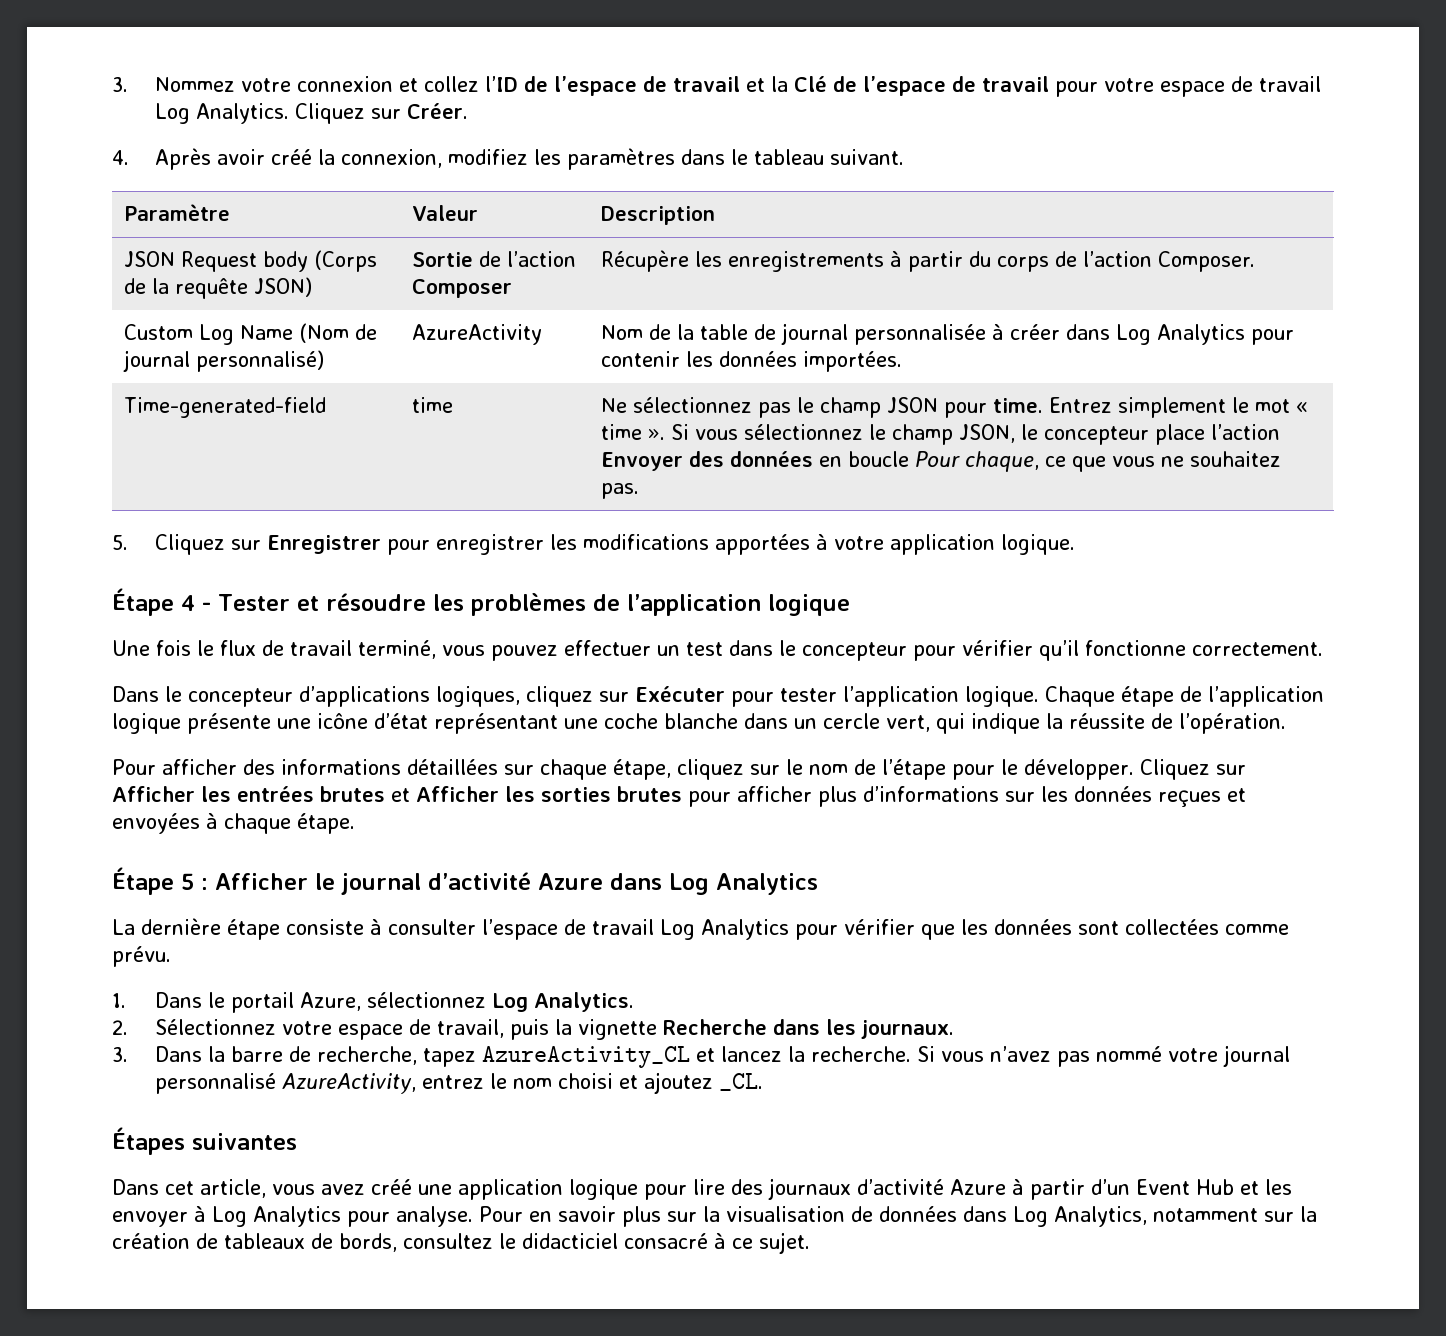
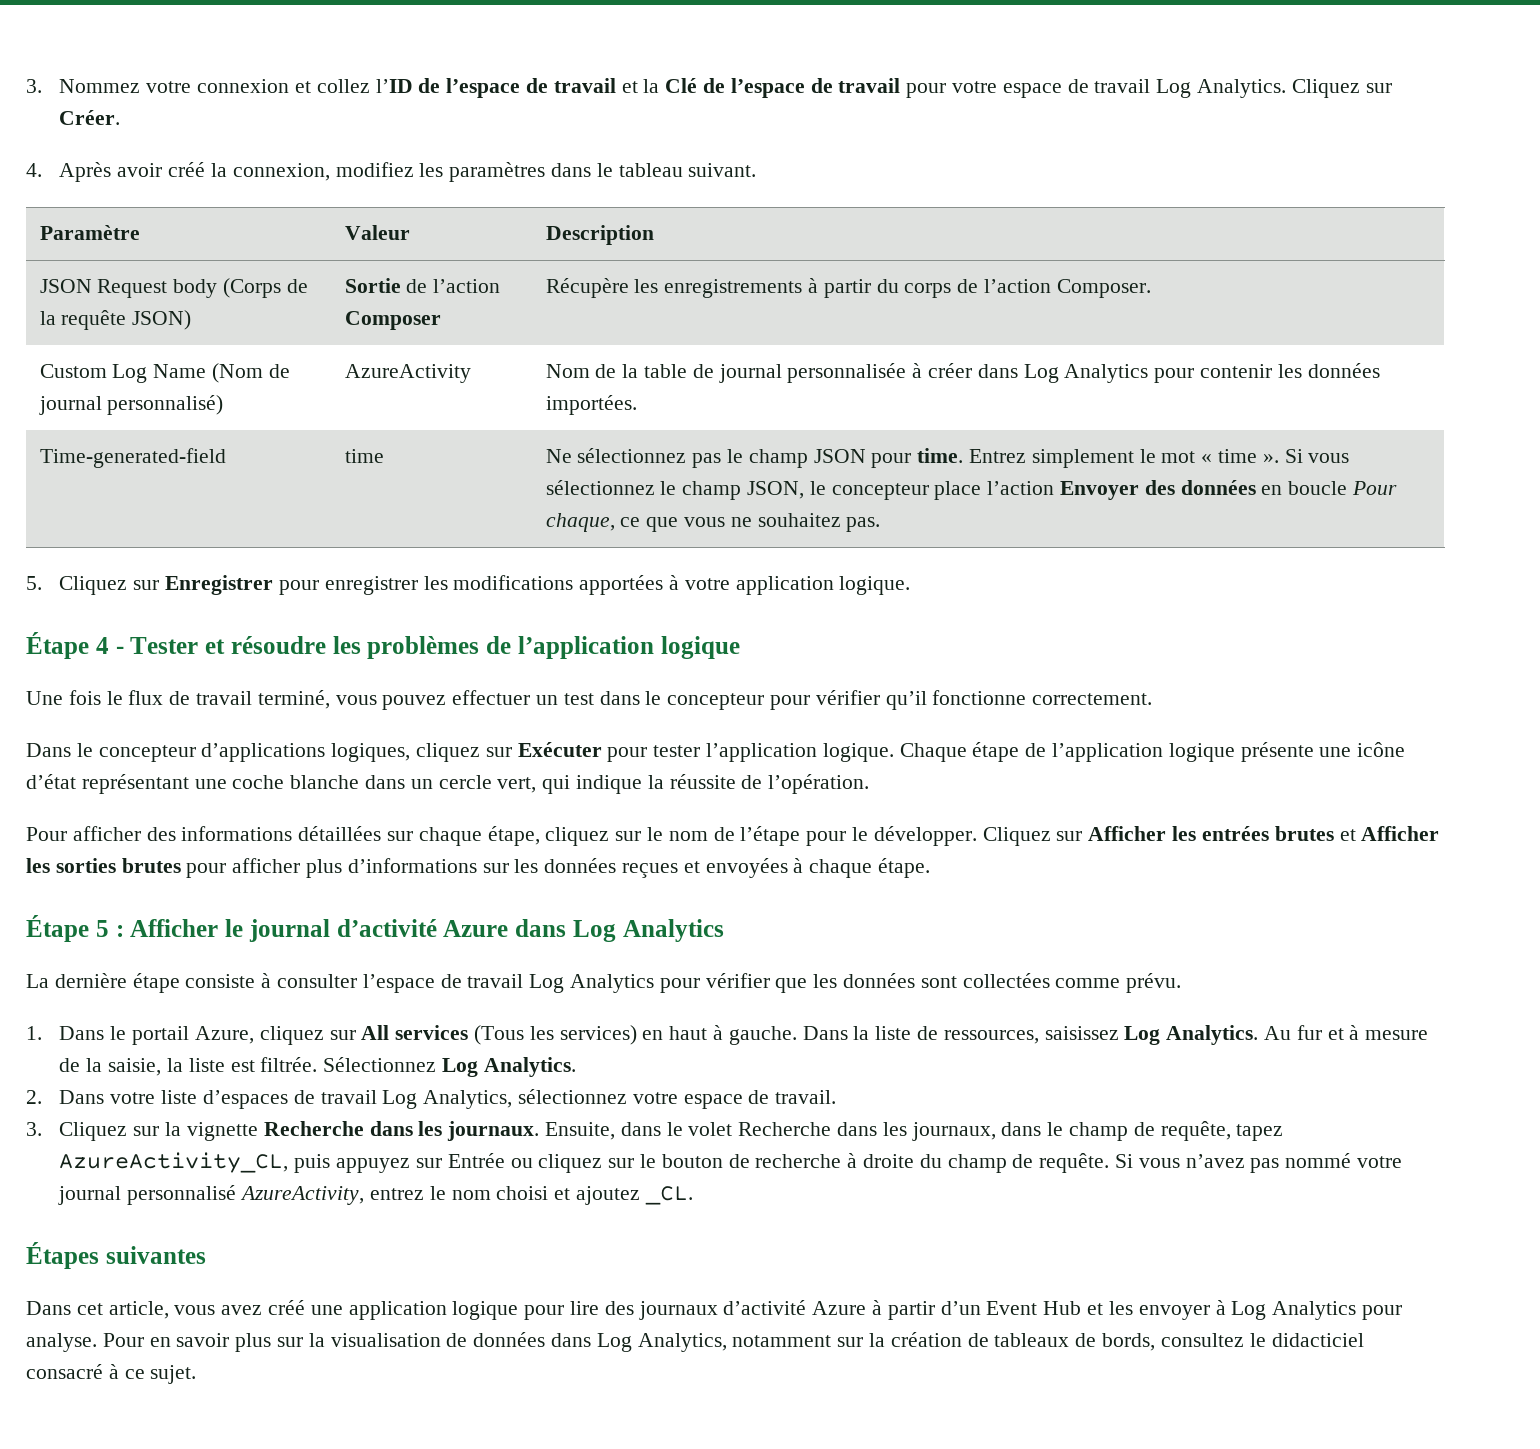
- 1. Dans le portail Azure, sélectionnez Log Analytics.
- 2. Sélectionnez votre espace de travail, puis la vignette Recherche dans les journaux.
- 3. Dans la barre de recherche, tapez AzureActivity_CL et lancez la recherche.
+ 1. Dans le portail Azure, cliquez sur All services (Tous les services) en haut à gauche. Dans la liste de ressources, saisissez Log Analytics. Au fur et à mesure de la saisie, la liste est filtrée. Sélectionnez Log Analytics.
+ 2. Dans votre liste d’espaces de travail Log Analytics, sélectionnez votre espace de travail.
+ 3. Cliquez sur la vignette Recherche dans les journaux. Ensuite, dans le volet Recherche dans les journaux, dans le champ de requête, tapez AzureActivity_CL, puis appuyez sur Entrée ou cliquez sur le bouton de recherche à droite du champ de requête.

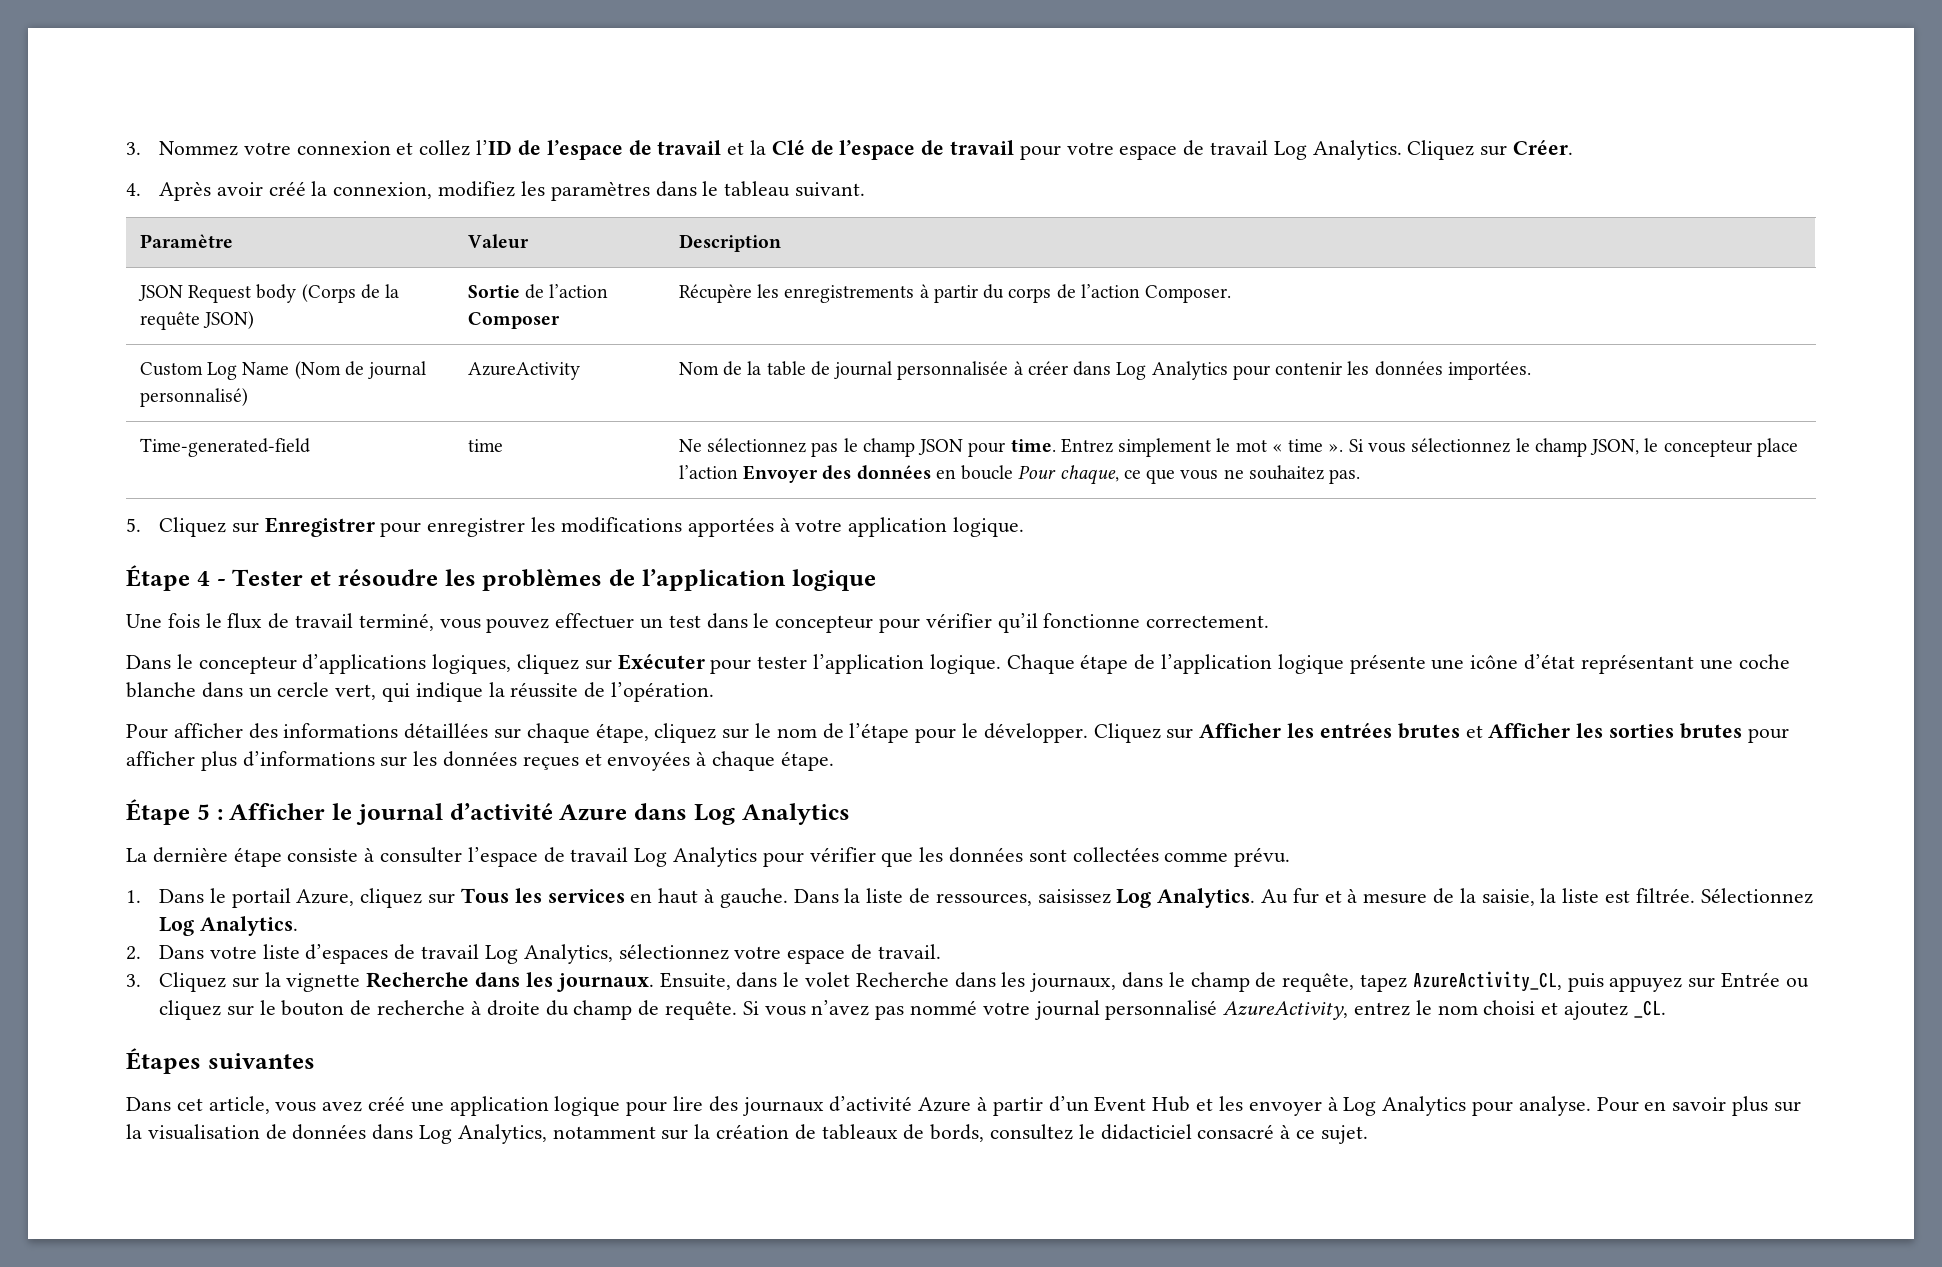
- 1. Dans le portail Azure, cliquez sur All services (Tous les services) en haut à gauche.
+ 1. Dans le portail Azure, cliquez sur Tous les services en haut à gauche.

